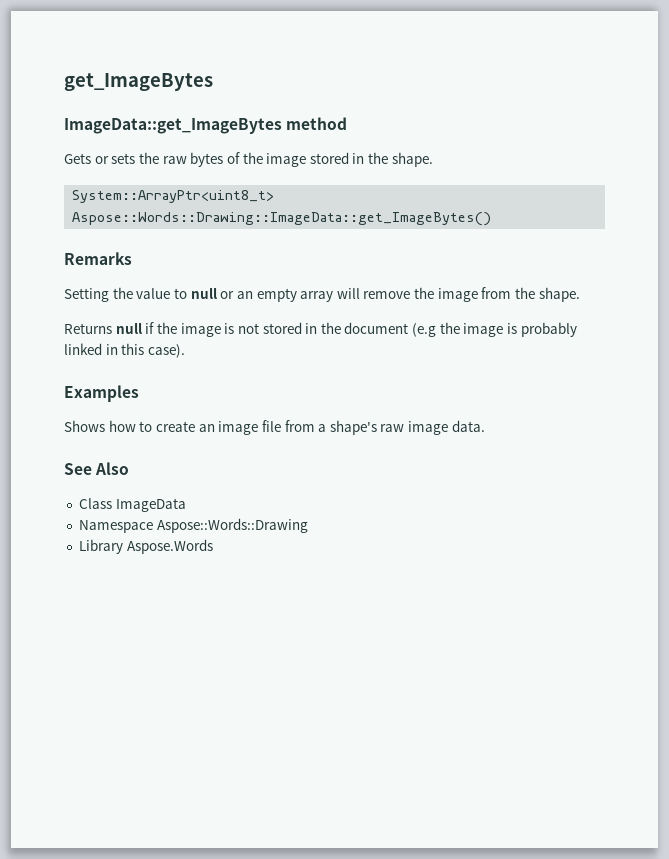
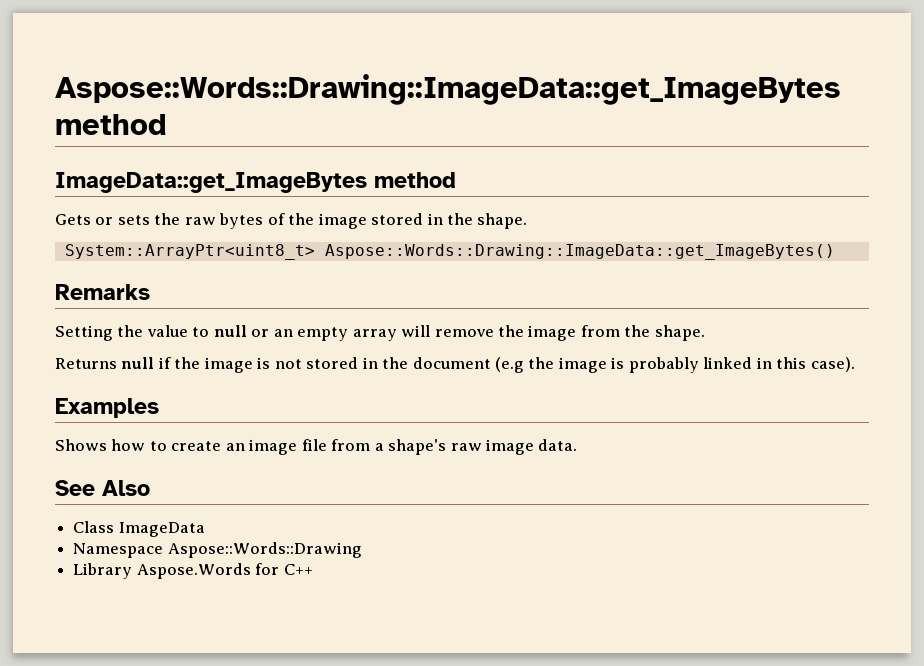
- get_ImageBytes
+ Aspose::Words::Drawing::ImageData::get_ImageBytes method
- Library Aspose.Words
+ Library Aspose.Words for C++

